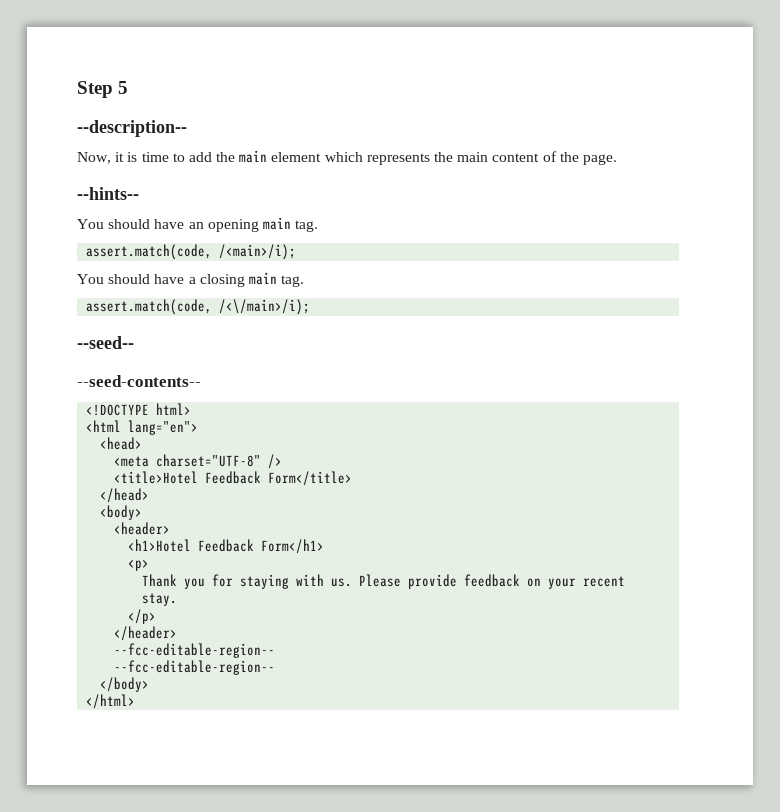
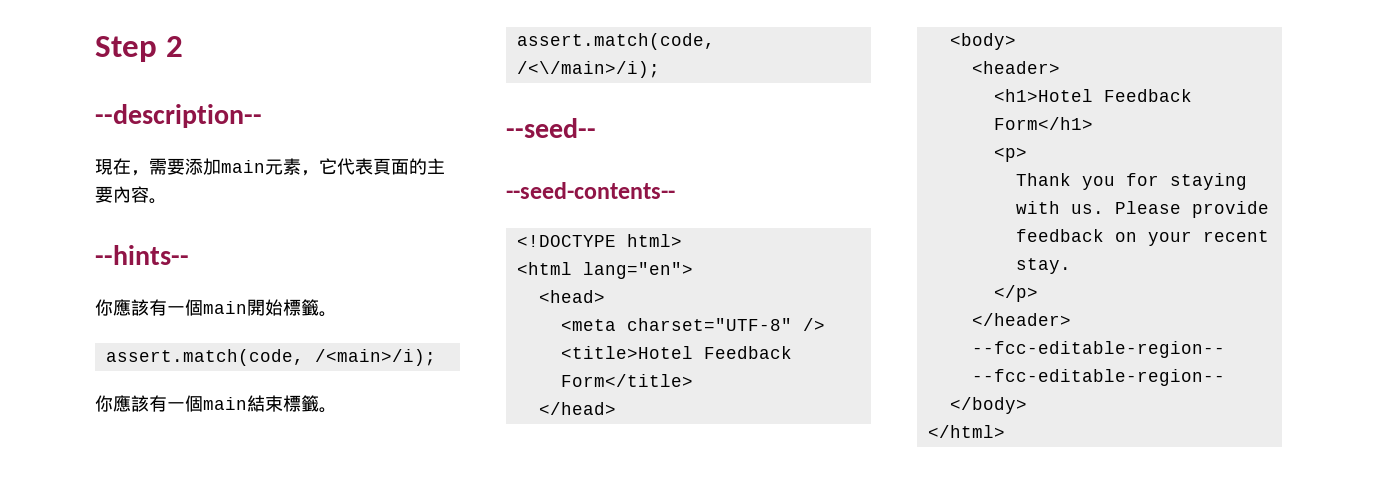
- Step 5
+ Step 2
- Now, it is time to add the main element which represents the main content of the page.
+ 現在，需要添加main元素，它代表頁面的主要內容。
  --hints--
- You should have an opening main tag.
+ 你應該有一個main開始標籤。
  assert.match(code, /<main>/i);
- You should have a closing main tag.
+ 你應該有一個main結束標籤。

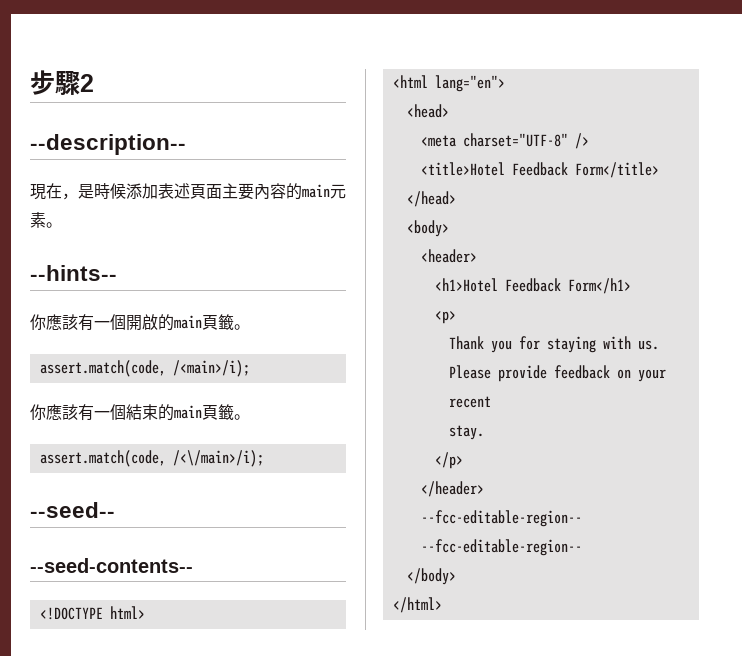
- Step 2
+ 步驟2
- 現在，需要添加main元素，它代表頁面的主要內容。
+ 現在，是時候添加表述頁面主要內容的main元素。
- 你應該有一個main開始標籤。
+ 你應該有一個開啟的main頁籤。
- 你應該有一個main結束標籤。
+ 你應該有一個結束的main頁籤。

